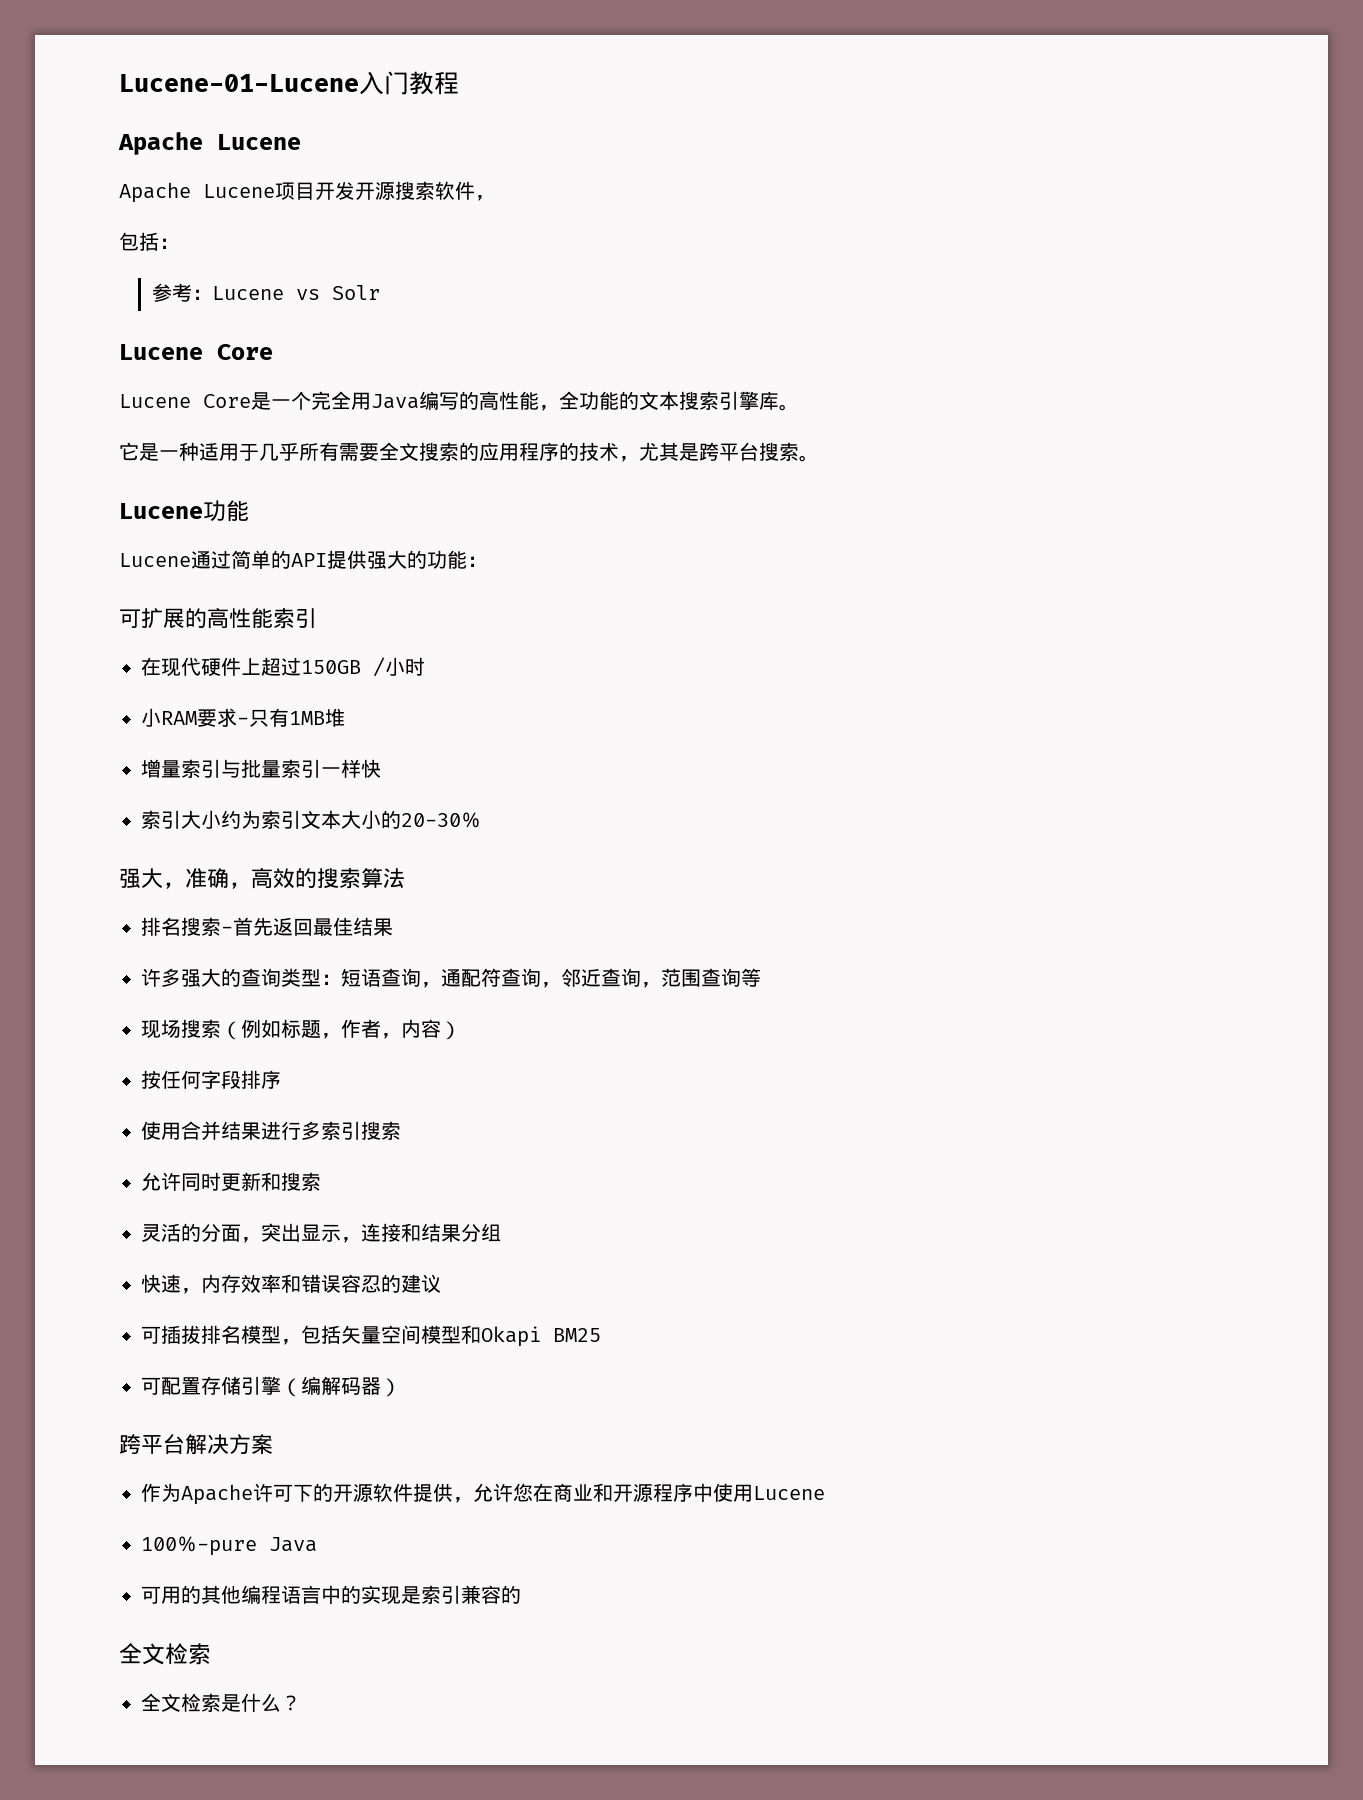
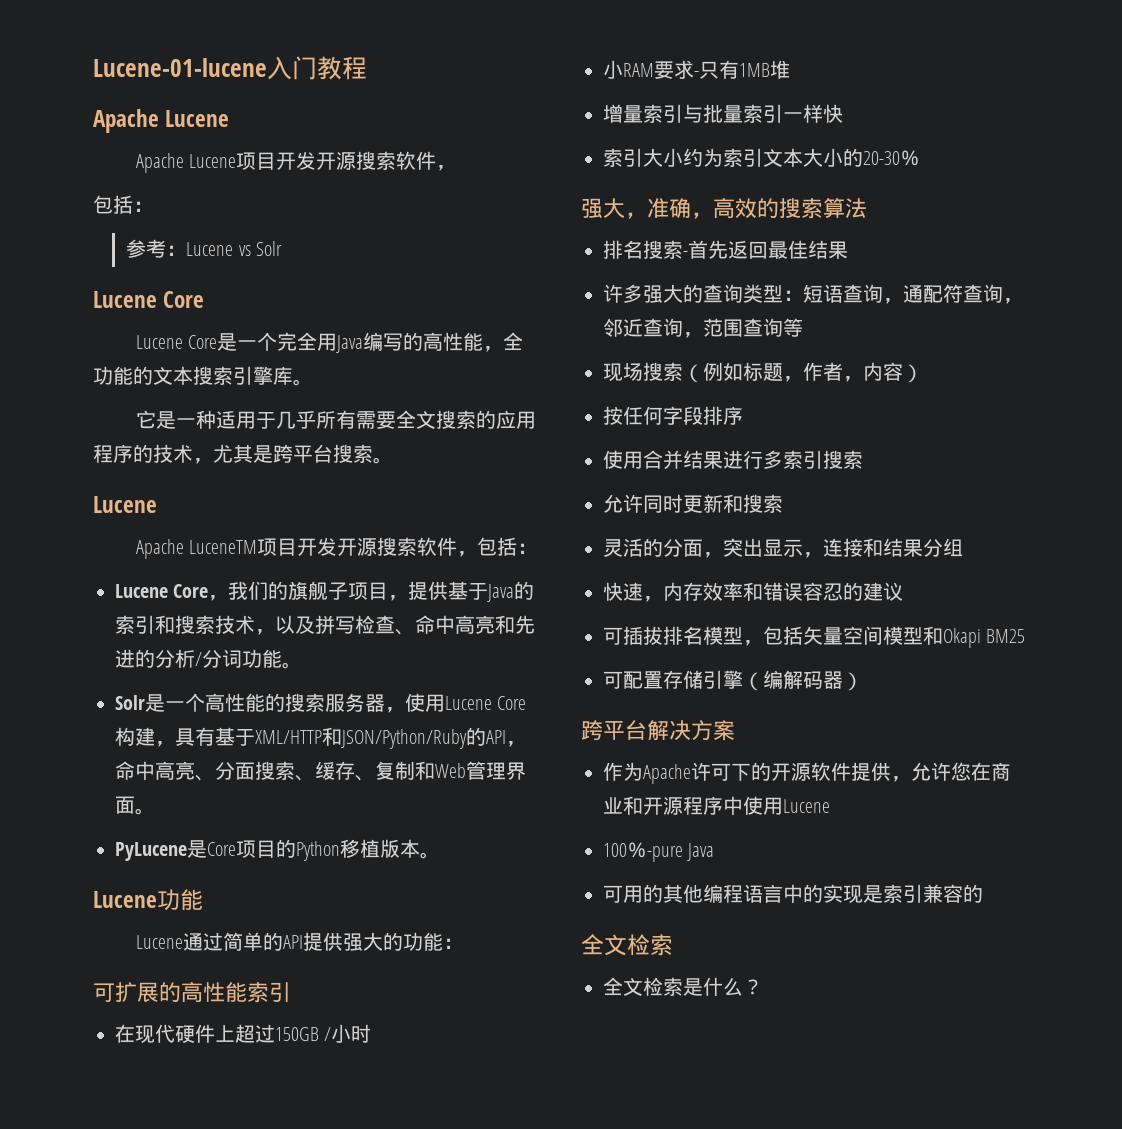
- Lucene-01-Lucene入门教程
+ Lucene-01-lucene入门教程
  它是一种适用于几乎所有需要全文搜索的应用程序的技术，尤其是跨平台搜索。
+ Lucene
+ Apache LuceneTM项目开发开源搜索软件，包括：
+ Lucene Core，我们的旗舰子项目，提供基于Java的索引和搜索技术，以及拼写检查、命中高亮和先进的分析/分词功能。
+ Solr是一个高性能的搜索服务器，使用Lucene Core构建，具有基于XML/HTTP和JSON/Python/Ruby的API，命中高亮、分面搜索、缓存、复制和Web管理界面。
+ PyLucene是Core项目的Python移植版本。

